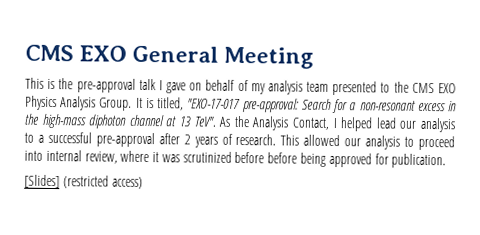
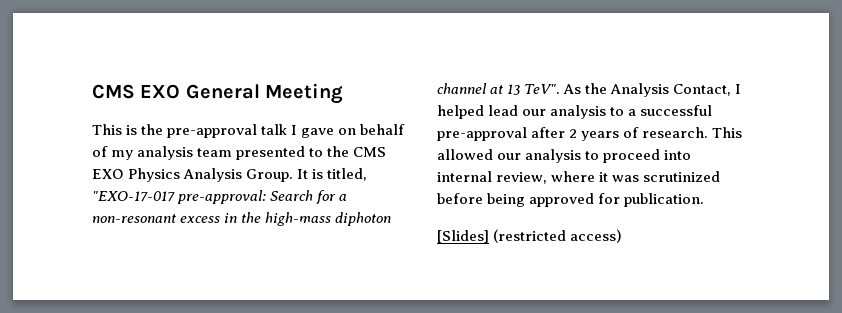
- This allowed our analysis to proceed into internal review, where it was scrutinized before before being approved for publication.
+ This allowed our analysis to proceed into internal review, where it was scrutinized before being approved for publication.

